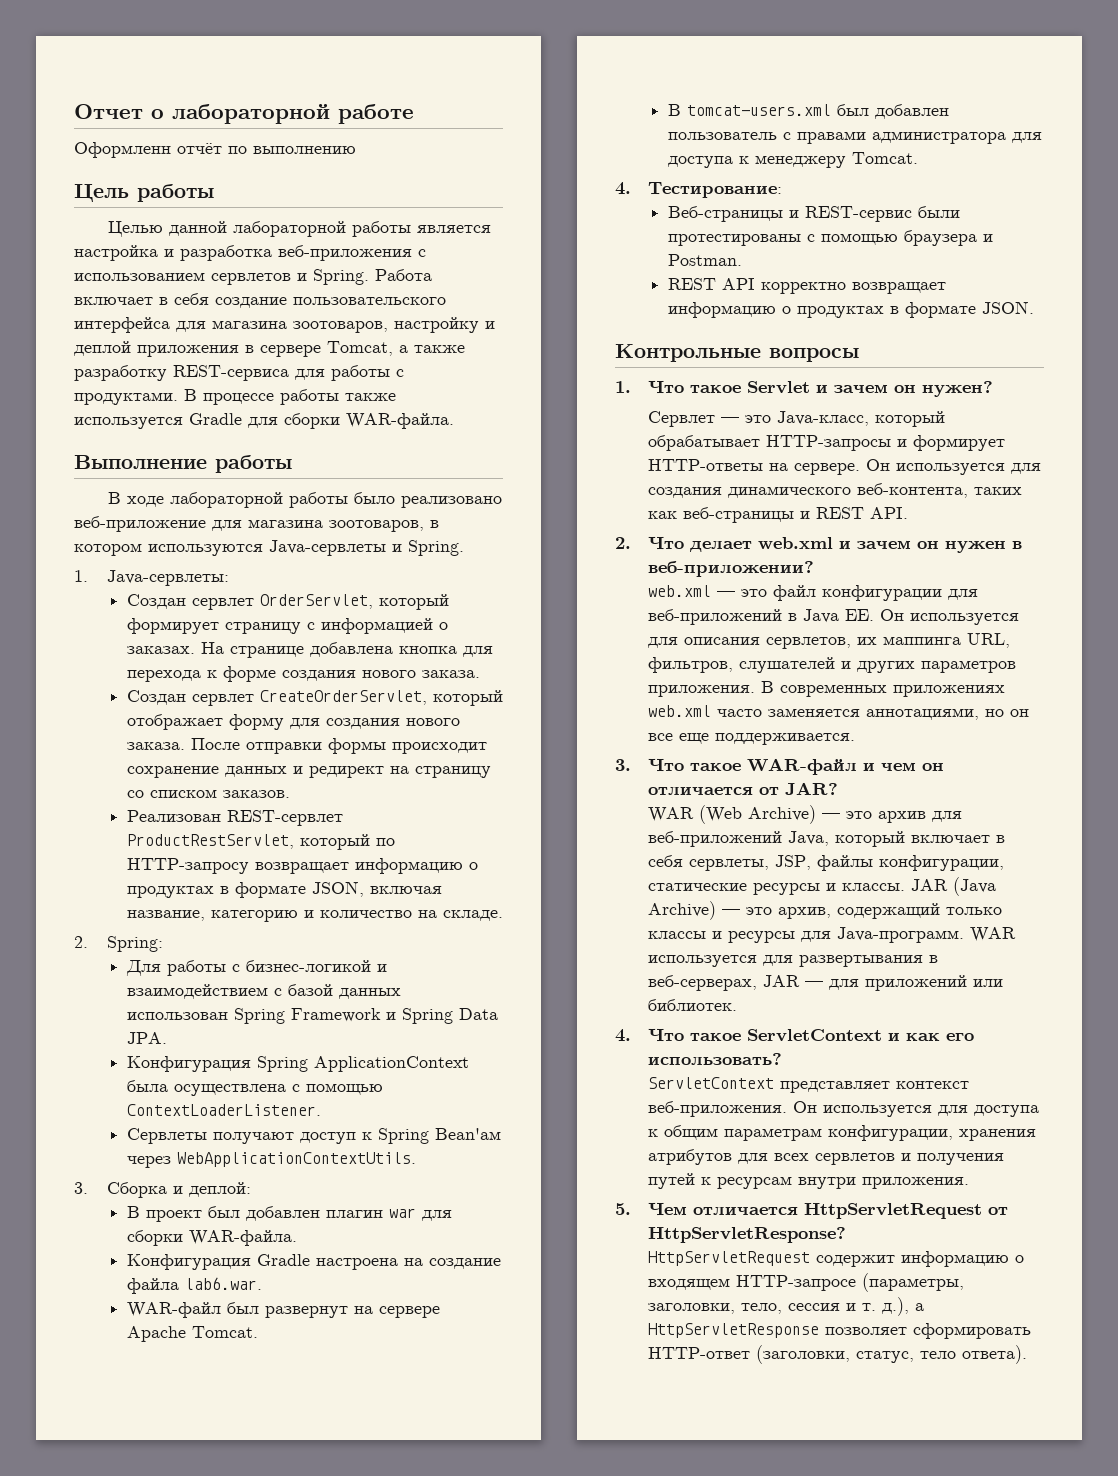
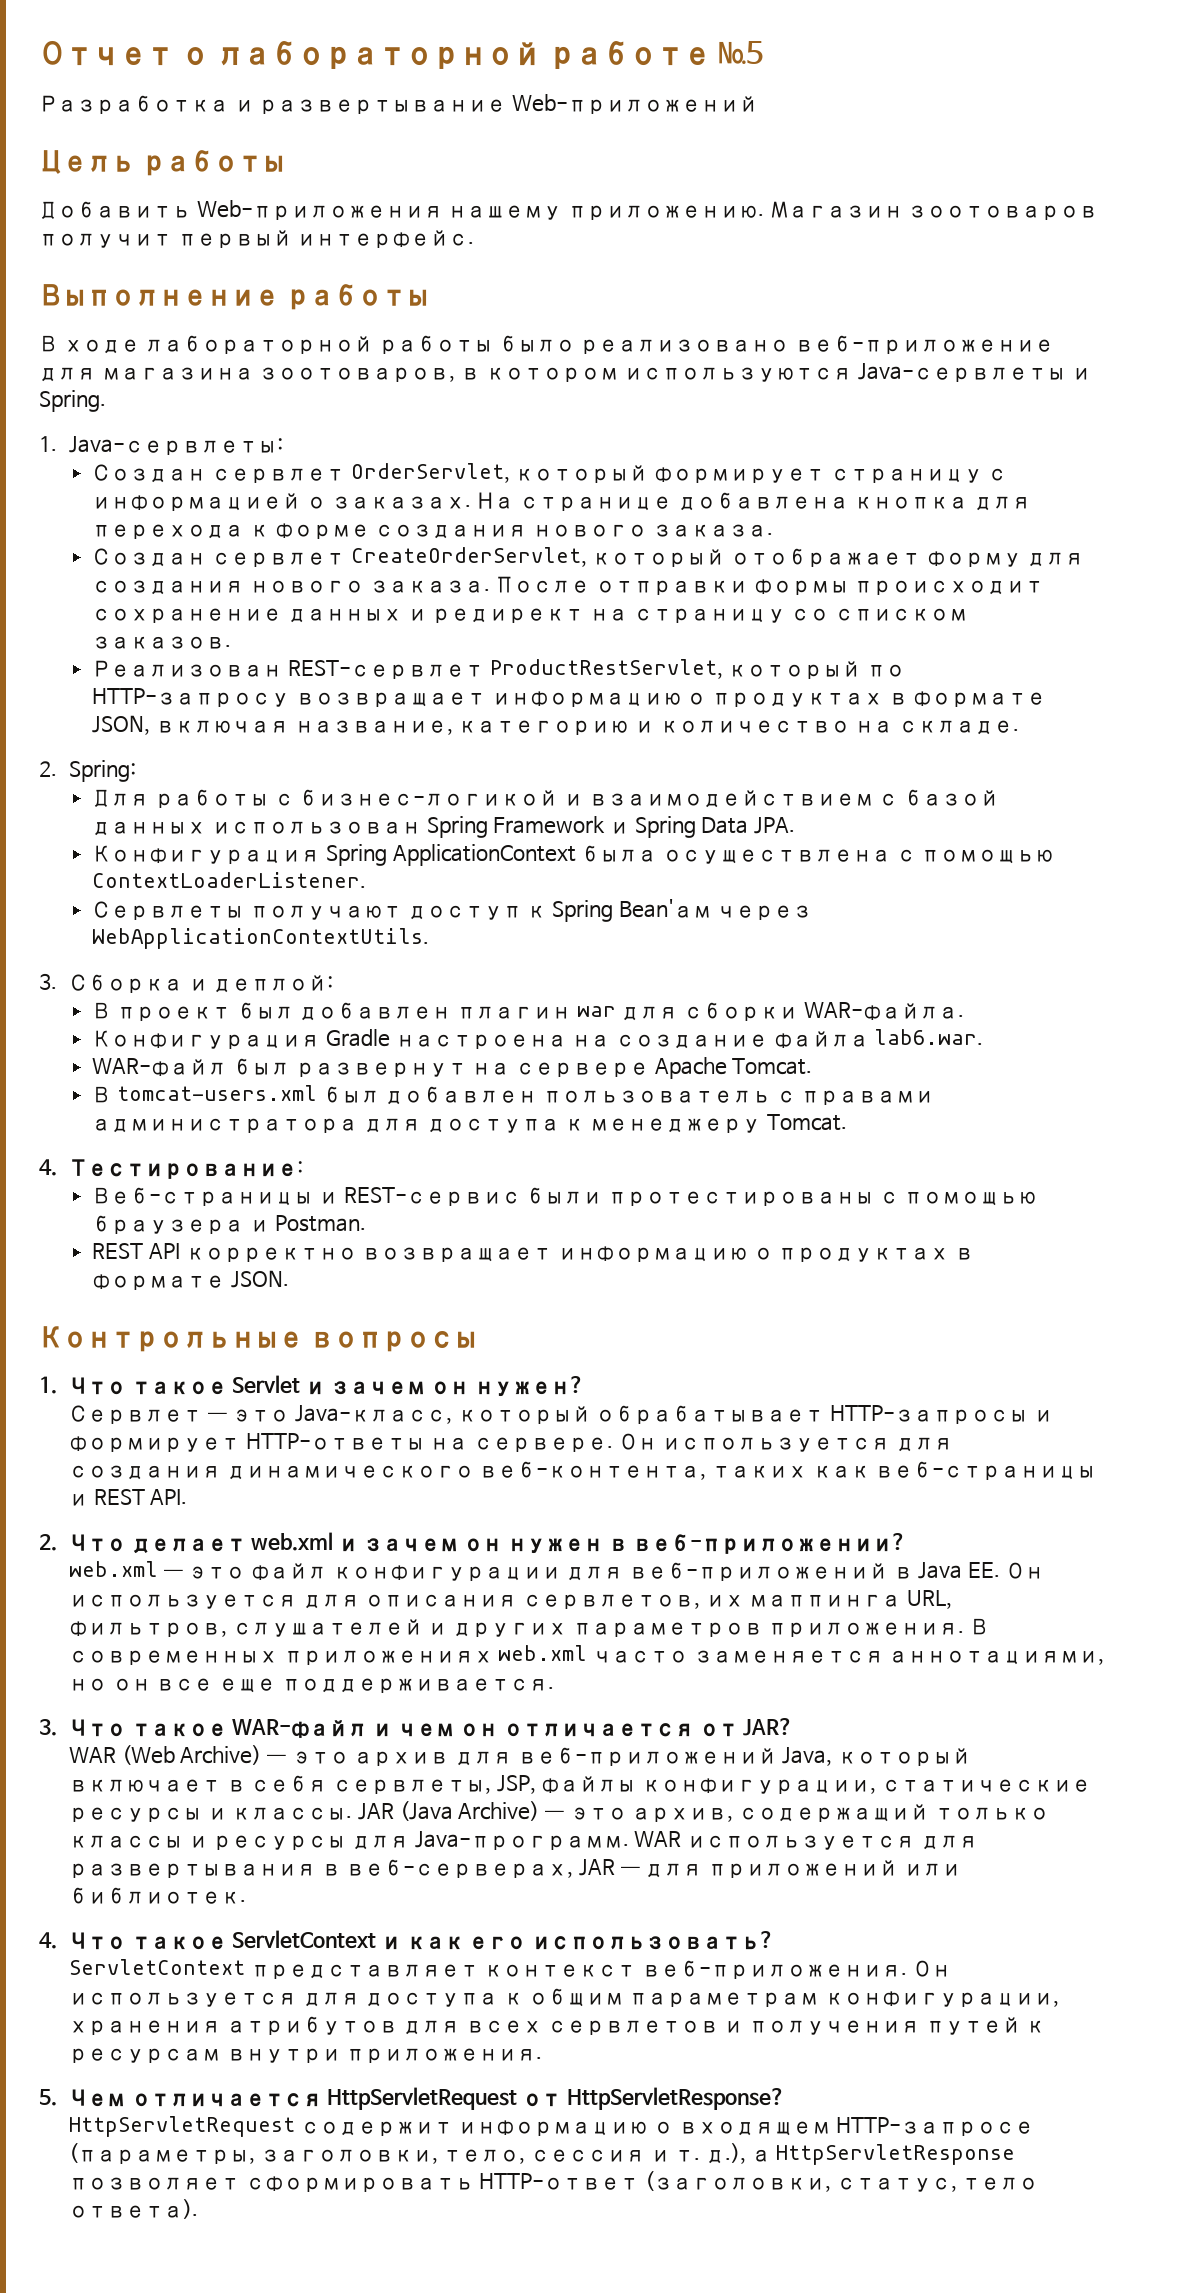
- Отчет о лабораторной работе
- Оформленн отчёт по выполнению
+ Отчет о лабораторной работе №5
+ Разработка и развертывание Web-приложений
  Цель работы
- Целью данной лабораторной работы является настройка и разработка веб-приложения с использованием сервлетов и Spring. Работа включает в себя создание пользовательского интерфейса для магазина зоотоваров, настройку и деплой приложения в сервере Tomcat, а также разработку REST-сервиса для работы с продуктами. В процессе работы также используется Gradle для сборки WAR-файла.
+ Добавить Web-приложения нашему приложению. Магазин зоотоваров получит первый интерфейс.

